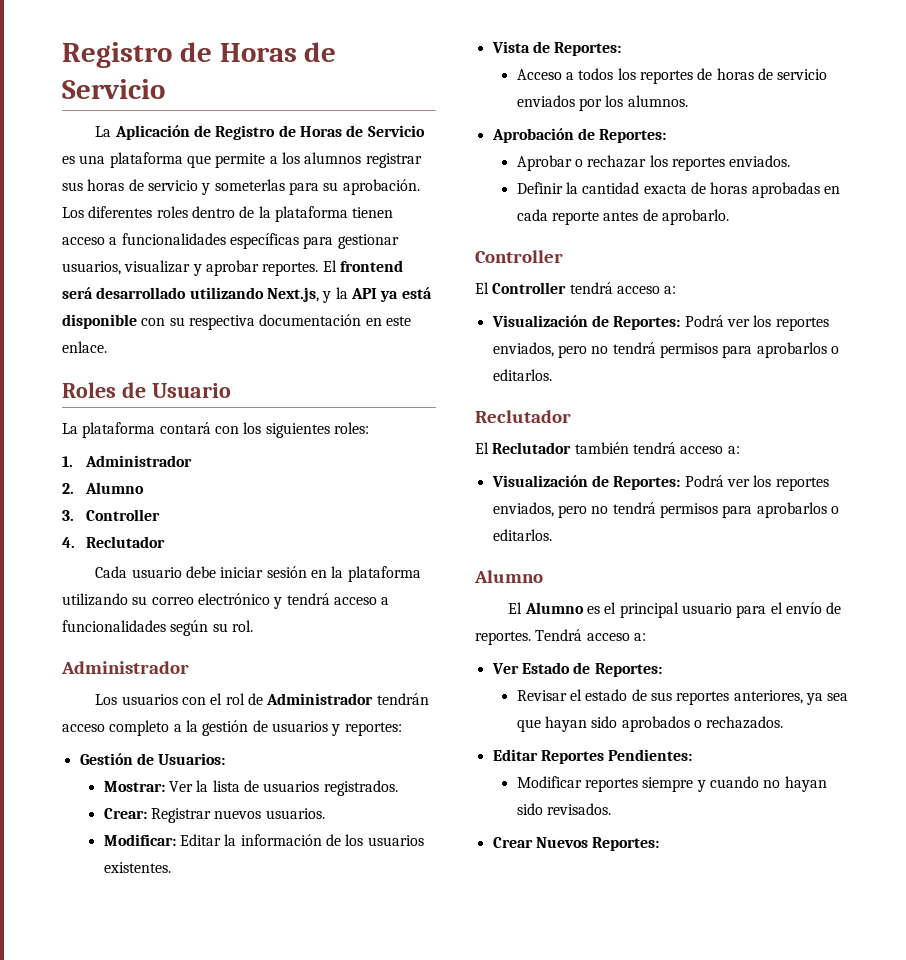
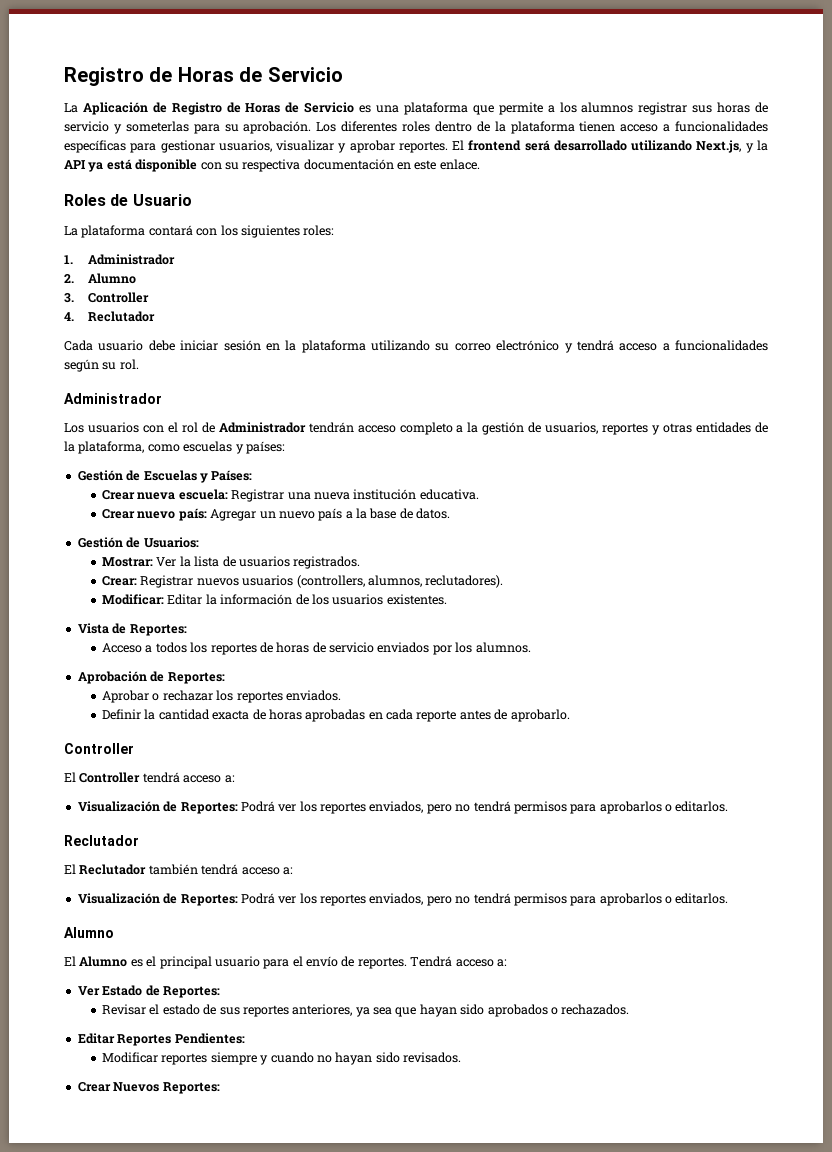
- Los usuarios con el rol de Administrador tendrán acceso completo a la gestión de usuarios y reportes:
+ Los usuarios con el rol de Administrador tendrán acceso completo a la gestión de usuarios, reportes y otras entidades de la plataforma, como escuelas y países:
+ Gestión de Escuelas y Países:
+ Crear nueva escuela: Registrar una nueva institución educativa.
+ Crear nuevo país: Agregar un nuevo país a la base de datos.
- Crear: Registrar nuevos usuarios.
+ Crear: Registrar nuevos usuarios (controllers, alumnos, reclutadores).

